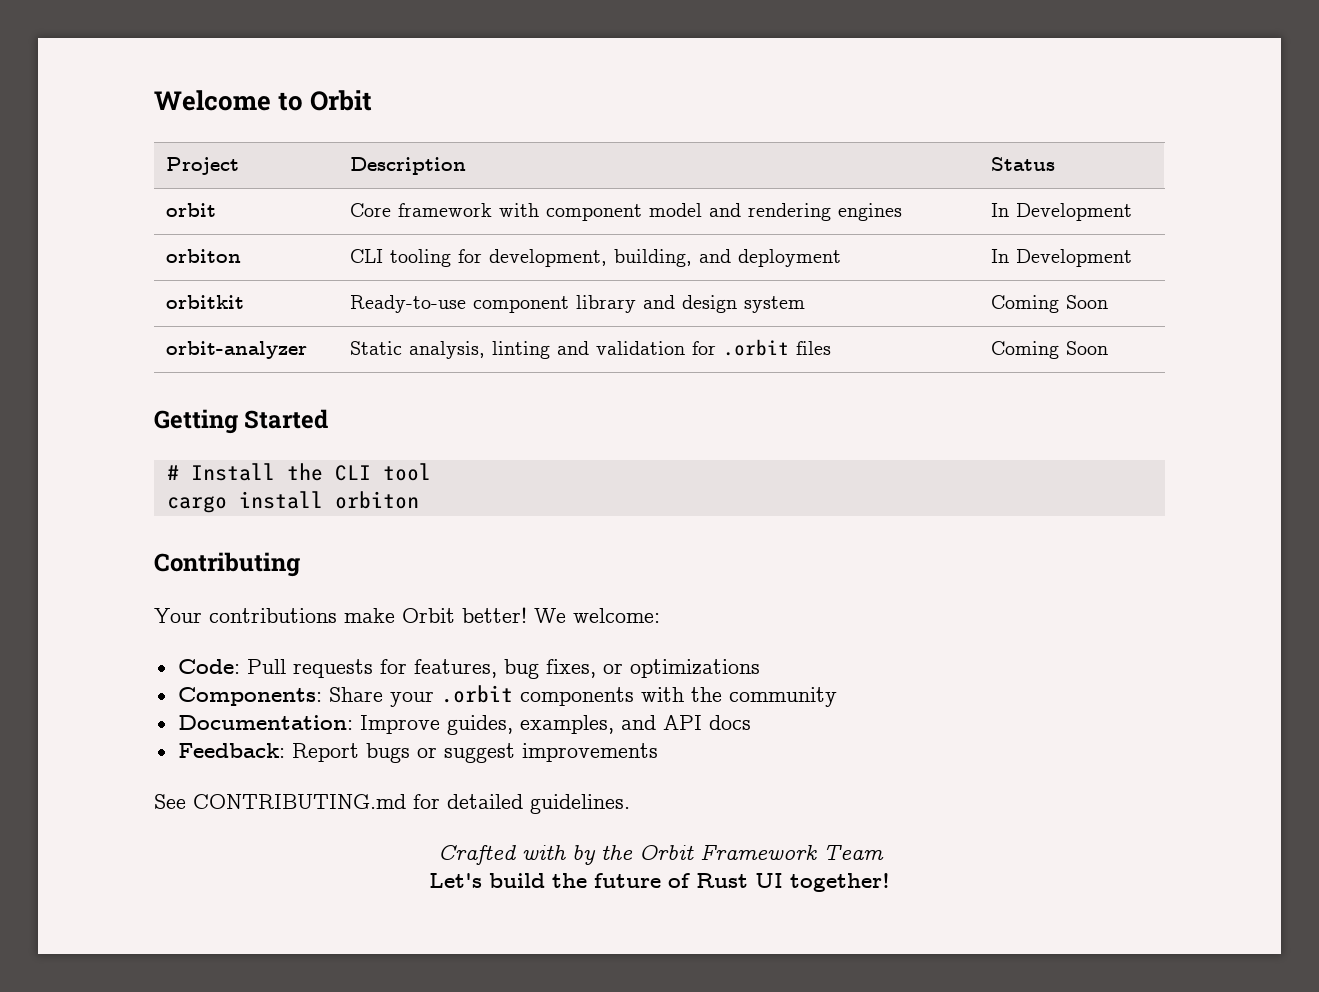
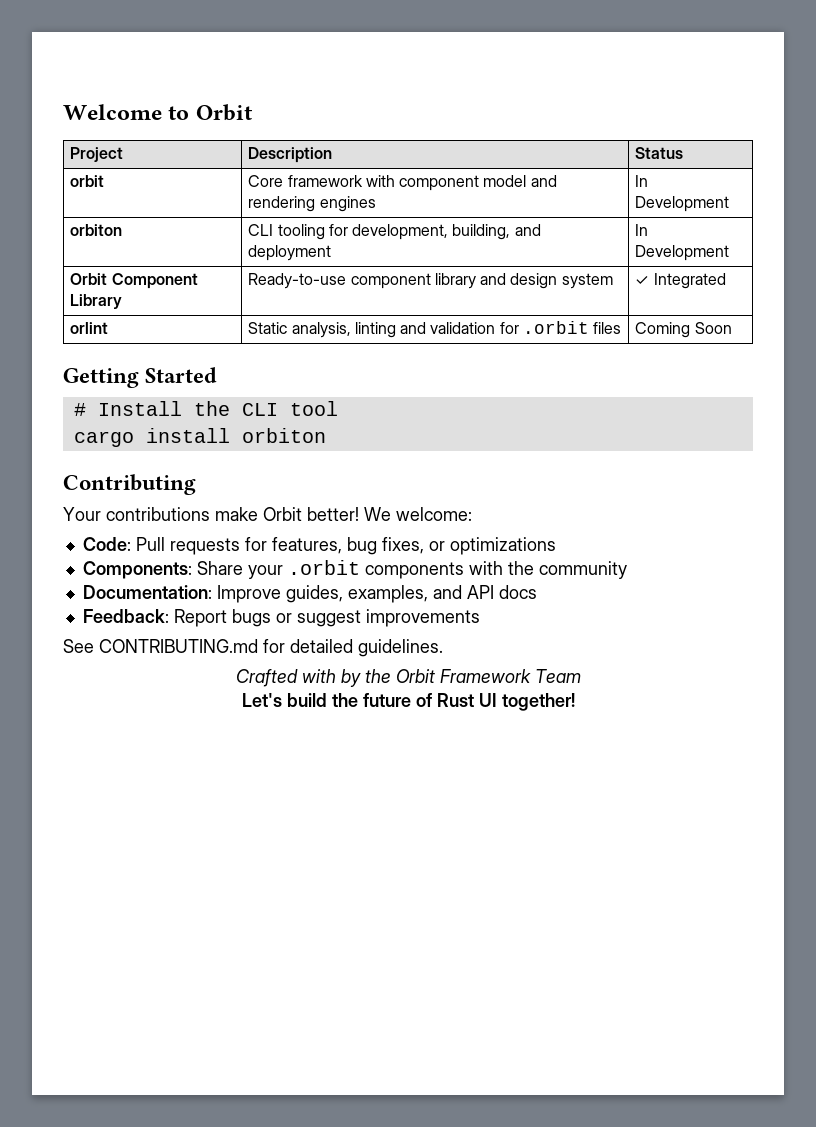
- orbitkit | Ready-to-use component library and design system | Coming Soon
- orbit-analyzer | Static analysis, linting and validation for .orbit files | Coming Soon
+ Orbit Component Library | Ready-to-use component library and design system | ✓ Integrated
+ orlint | Static analysis, linting and validation for .orbit files | Coming Soon

